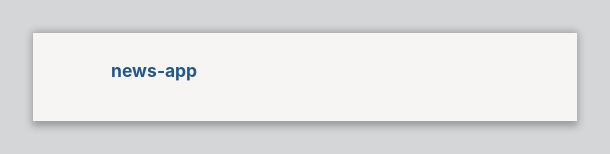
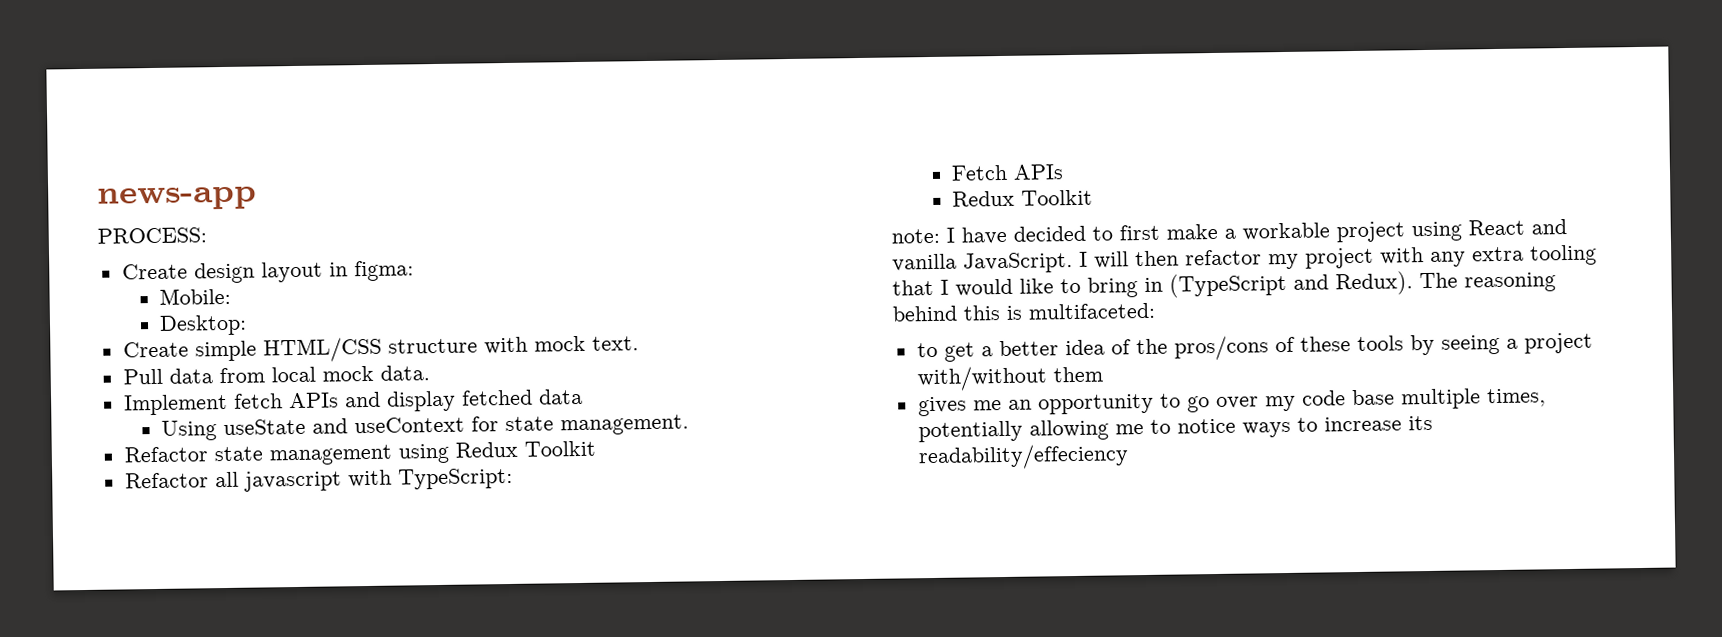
+ PROCESS:
+ Create design layout in figma:
+ Mobile:
+ Desktop:
+ Create simple HTML/CSS structure with mock text.
+ Pull data from local mock data.
+ Implement fetch APIs and display fetched data
+ Using useState and useContext for state management.
+ Refactor state management using Redux Toolkit
+ Refactor all javascript with TypeScript:
+ Fetch APIs
+ Redux Toolkit
+ note: I have decided to first make a workable project using React and vanilla JavaScript. I will then refactor my project with any extra tooling that I would like to bring in (TypeScript and Redux). The reasoning behind this is multifaceted:
+ to get a better idea of the pros/cons of these tools by seeing a project with/without them
+ gives me an opportunity to go over my code base multiple times, potentially allowing me to notice ways to increase its readability/effeciency

